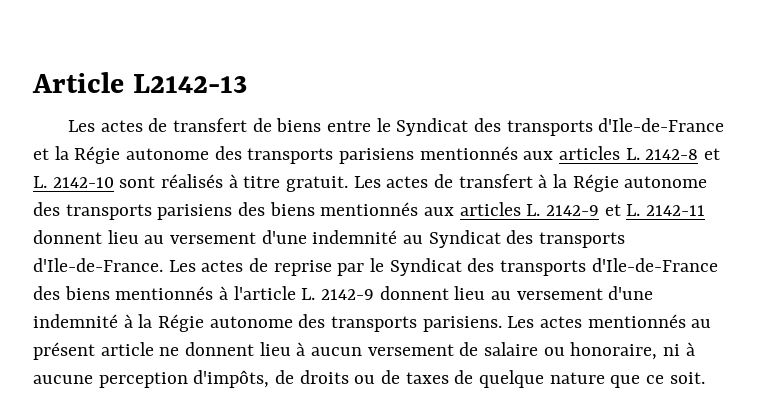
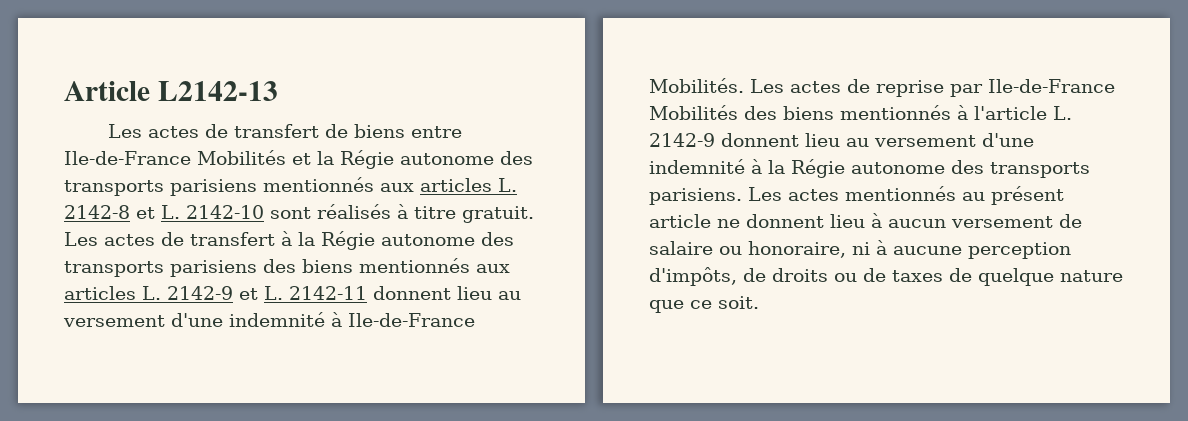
- Les actes de transfert de biens entre le Syndicat des transports d'Ile-de-France et la Régie autonome des transports parisiens mentionnés aux articles L. 2142-8 et L. 2142-10 sont réalisés à titre gratuit.
+ Les actes de transfert de biens entre Ile-de-France Mobilités et la Régie autonome des transports parisiens mentionnés aux articles L. 2142-8 et L. 2142-10 sont réalisés à titre gratuit.
- Les actes de transfert à la Régie autonome des transports parisiens des biens mentionnés aux articles L. 2142-9 et L. 2142-11 donnent lieu au versement d'une indemnité au Syndicat des transports d'Ile-de-France.
+ Les actes de transfert à la Régie autonome des transports parisiens des biens mentionnés aux articles L. 2142-9 et L. 2142-11 donnent lieu au versement d'une indemnité à Ile-de-France Mobilités.
- Les actes de reprise par le Syndicat des transports d'Ile-de-France des biens mentionnés à l'article L. 2142-9 donnent lieu au versement d'une indemnité à la Régie autonome des transports parisiens.
+ Les actes de reprise par Ile-de-France Mobilités des biens mentionnés à l'article L. 2142-9 donnent lieu au versement d'une indemnité à la Régie autonome des transports parisiens.

